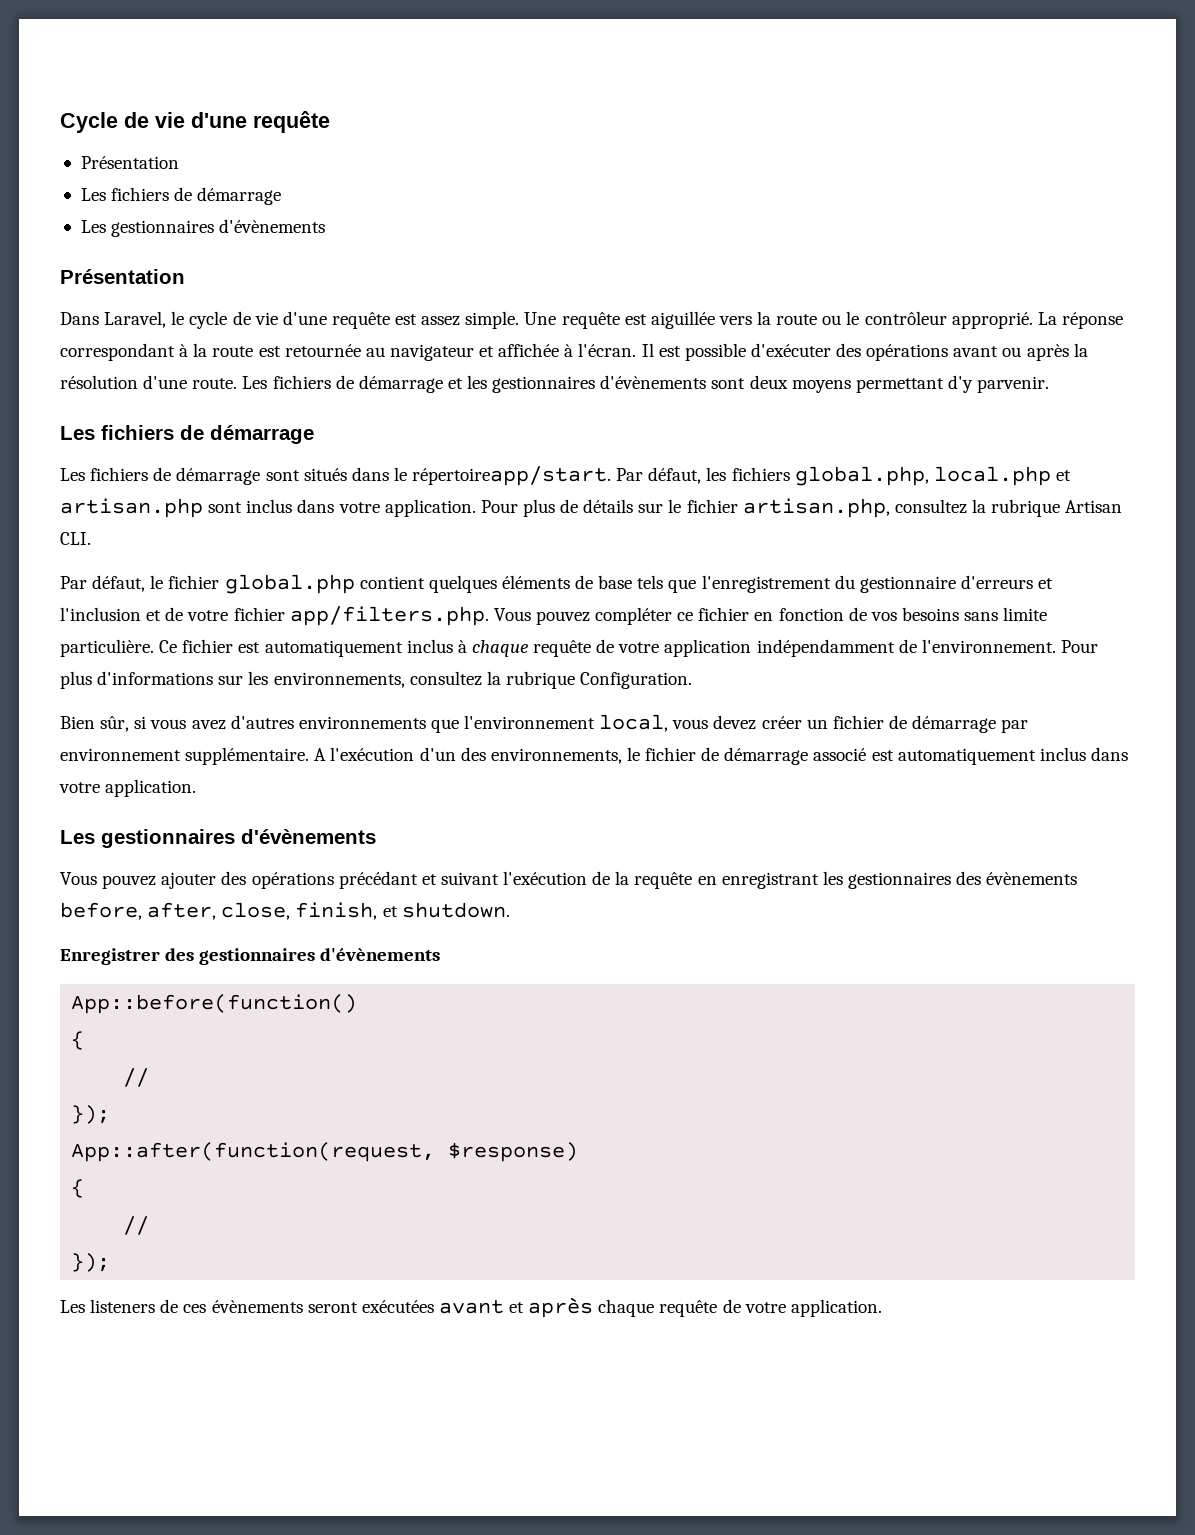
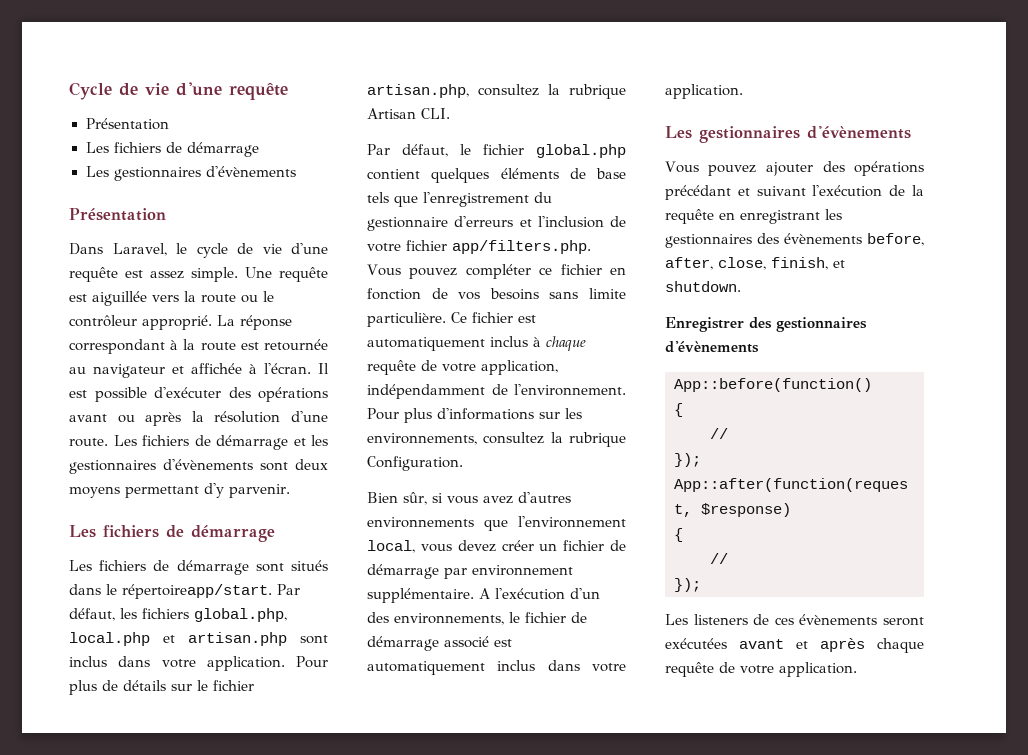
- Par défaut, le fichier global.php contient quelques éléments de base tels que l'enregistrement du gestionnaire d'erreurs et l'inclusion et de votre fichier app/filters.php. Vous pouvez compléter ce fichier en fonction de vos besoins sans limite particulière.
+ Par défaut, le fichier global.php contient quelques éléments de base tels que l'enregistrement du gestionnaire d'erreurs et l'inclusion de votre fichier app/filters.php. Vous pouvez compléter ce fichier en fonction de vos besoins sans limite particulière.
- Ce fichier est automatiquement inclus à chaque requête de votre application indépendamment de l'environnement.
+ Ce fichier est automatiquement inclus à chaque requête de votre application, indépendamment de l'environnement.

